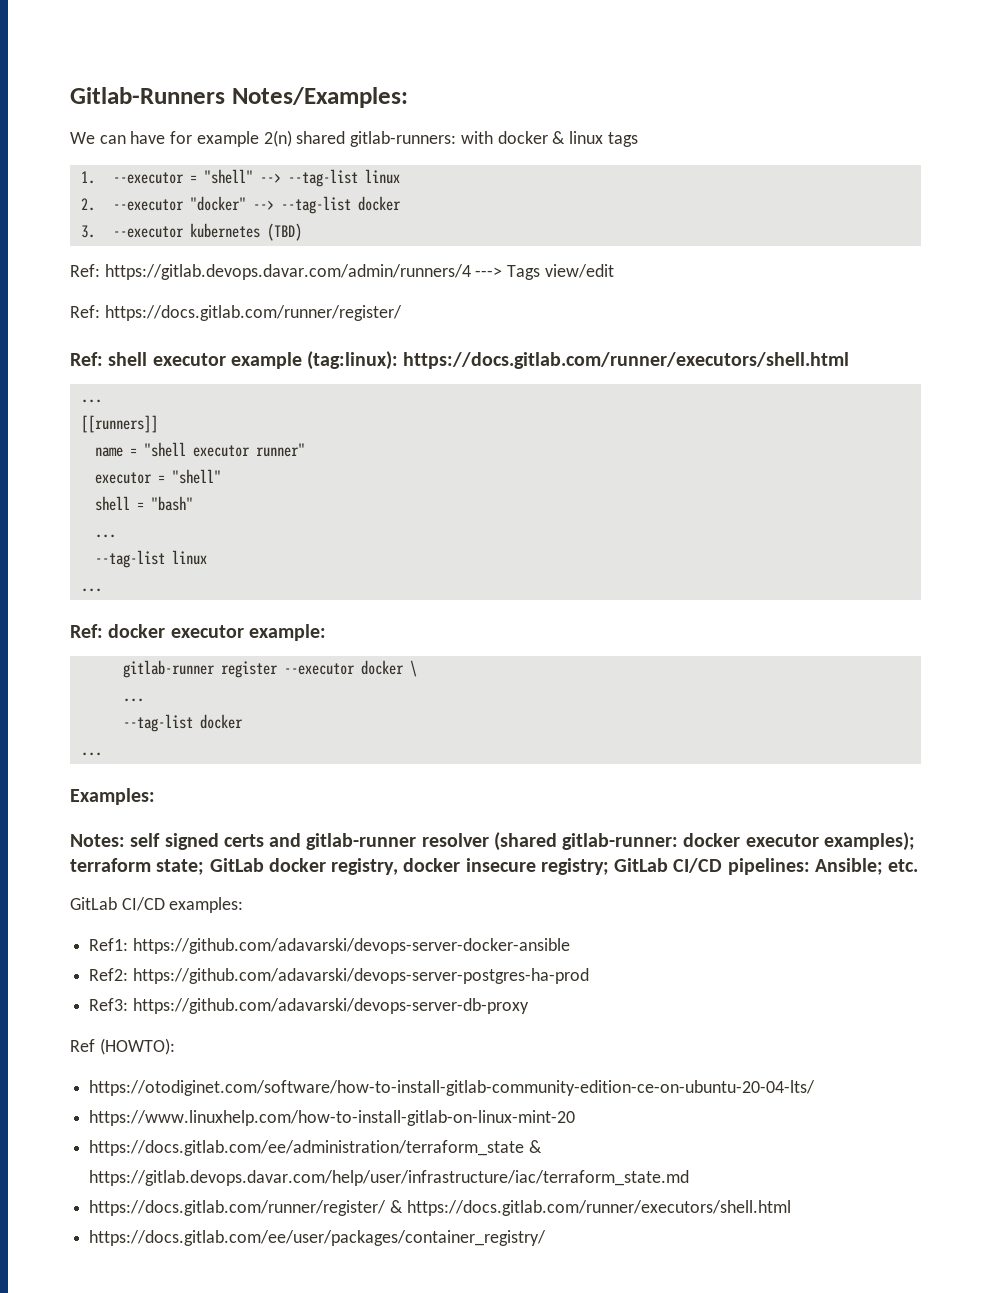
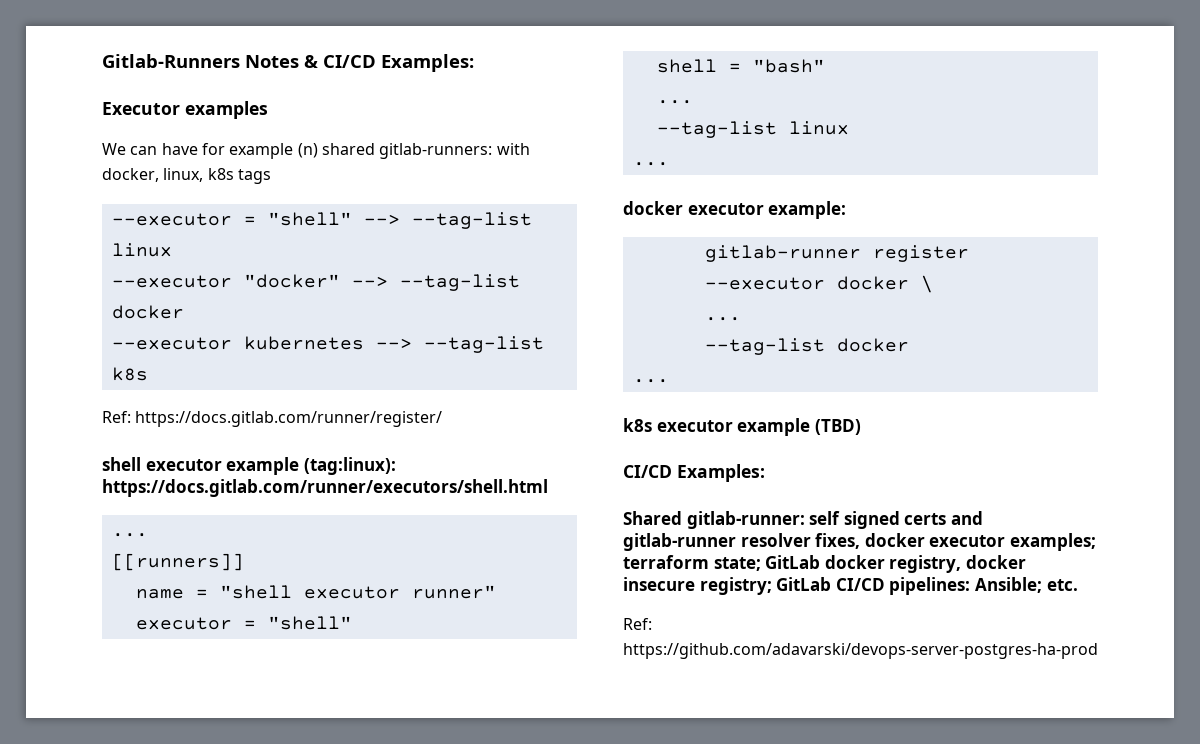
- Gitlab-Runners Notes/Examples:
+ Gitlab-Runners Notes & CI/CD Examples:
+ Executor examples
- We can have for example 2(n) shared gitlab-runners: with docker & linux tags
+ We can have for example (n) shared gitlab-runners: with docker, linux, k8s tags
- 1. --executor = "shell" --> --tag-list linux
+ --executor = "shell" --> --tag-list linux
- 2. --executor "docker" --> --tag-list docker
+ --executor "docker" --> --tag-list docker
- 3. --executor kubernetes (TBD)
- Ref: https://gitlab.devops.davar.com/admin/runners/4 ---> Tags view/edit
+ --executor kubernetes --> --tag-list k8s
- Ref: shell executor example (tag:linux): https://docs.gitlab.com/runner/executors/shell.html
+ shell executor example (tag:linux): https://docs.gitlab.com/runner/executors/shell.html
- Ref: docker executor example:
+ docker executor example:
- Examples:
- Notes: self signed certs and gitlab-runner resolver (shared gitlab-runner: docker executor examples); terraform state; GitLab docker registry, docker insecure registry; GitLab CI/CD pipelines: Ansible; etc.
+ k8s executor example (TBD)
+ CI/CD Examples:
+ Shared gitlab-runner: self signed certs and gitlab-runner resolver fixes, docker executor examples; terraform state; GitLab docker registry, docker insecure registry; GitLab CI/CD pipelines: Ansible; etc.
- GitLab CI/CD examples:
- Ref1: https://github.com/adavarski/devops-server-docker-ansible
- Ref2: https://github.com/adavarski/devops-server-postgres-ha-prod
- Ref3: https://github.com/adavarski/devops-server-db-proxy
- Ref (HOWTO):
- https://otodiginet.com/software/how-to-install-gitlab-community-edition-ce-on-ubuntu-20-04-lts/
- https://www.linuxhelp.com/how-to-install-gitlab-on-linux-mint-20
- https://docs.gitlab.com/ee/administration/terraform_state & https://gitlab.devops.davar.com/help/user/infrastructure/iac/terraform_state.md
- https://docs.gitlab.com/runner/register/ & https://docs.gitlab.com/runner/executors/shell.html
- https://docs.gitlab.com/ee/user/packages/container_registry/
+ Ref: https://github.com/adavarski/devops-server-postgres-ha-prod

